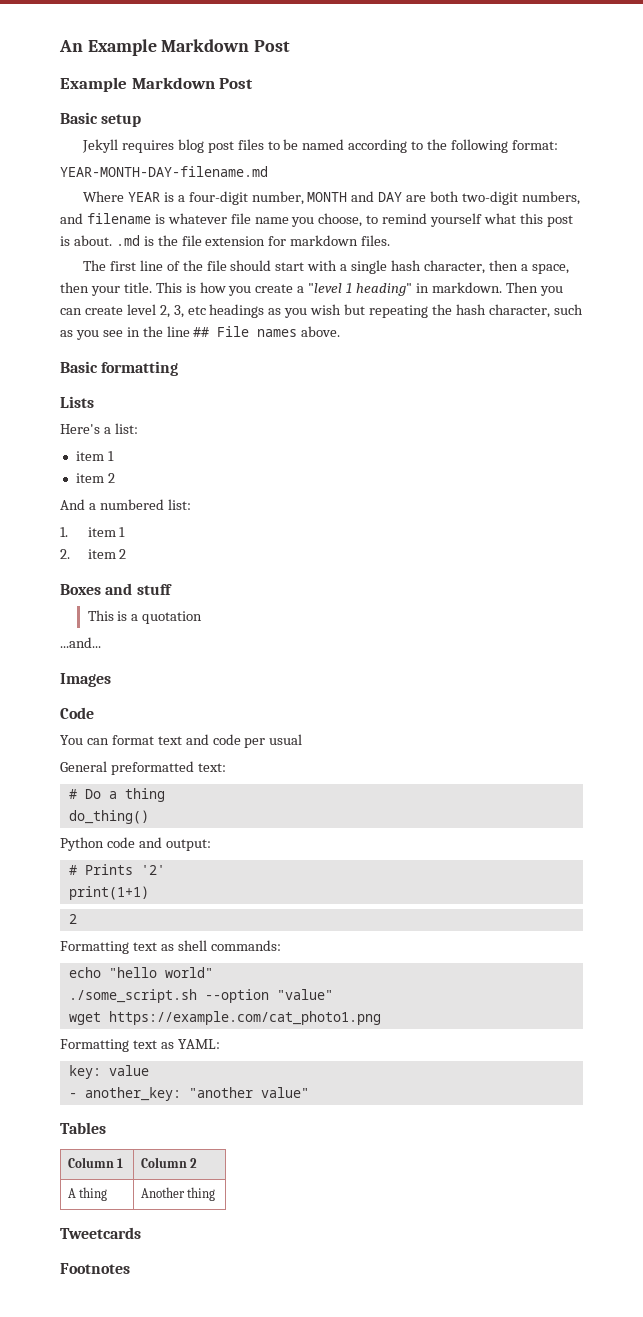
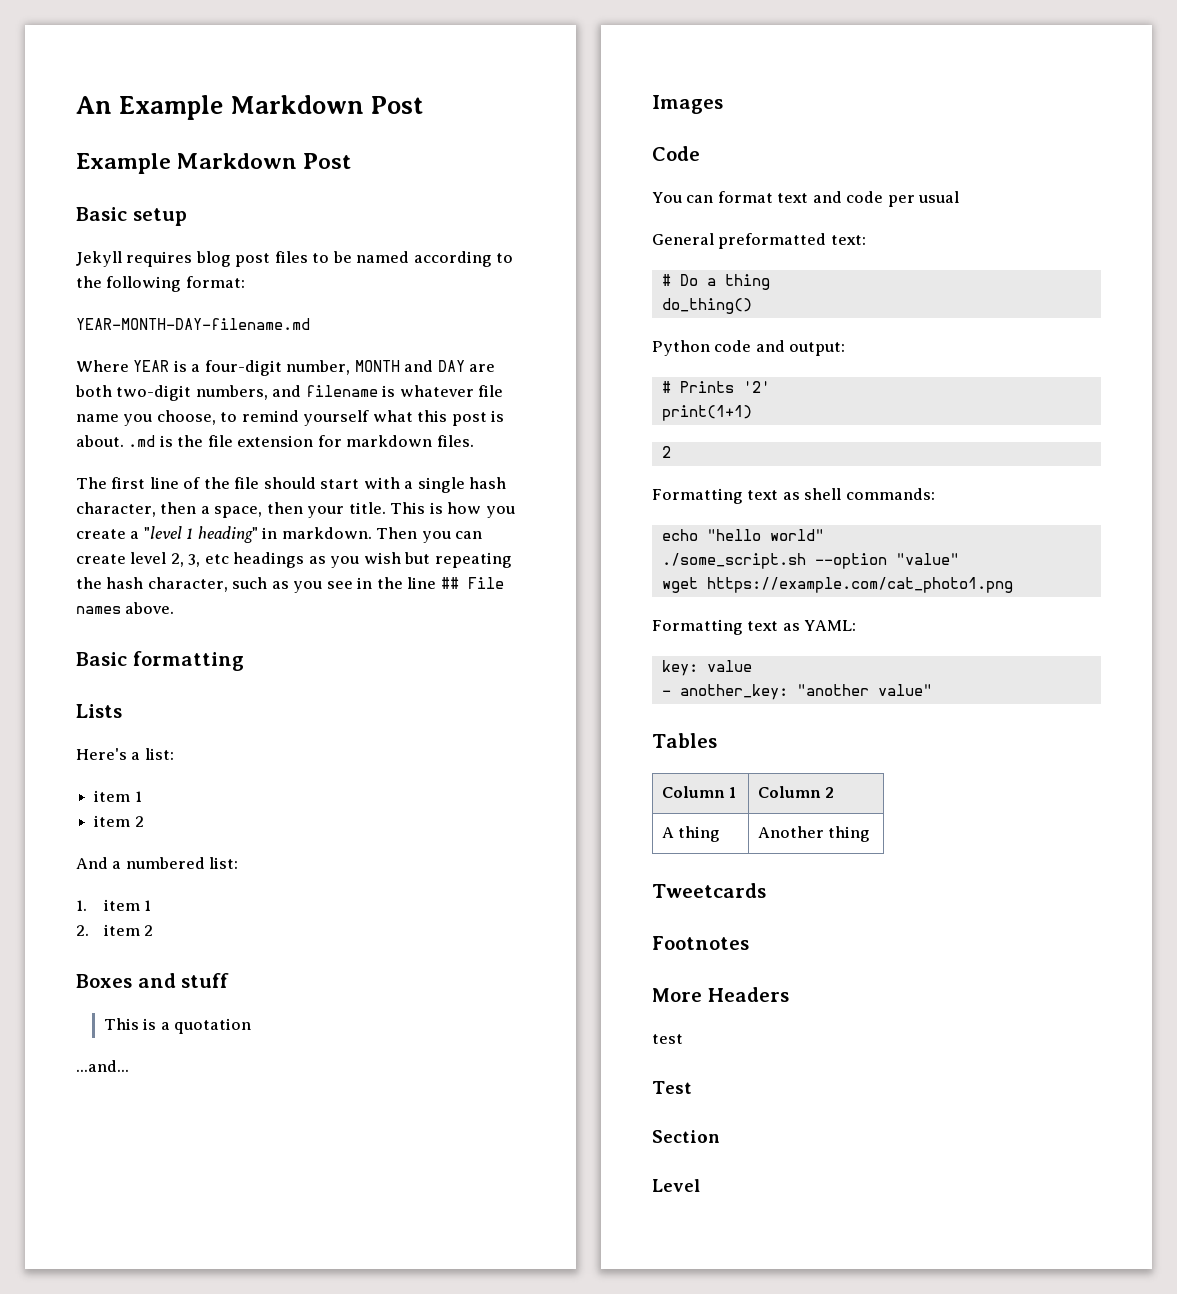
+ More Headers
+ test
+ Test
+ Section
+ Level

